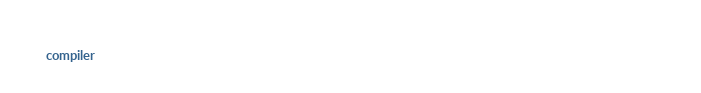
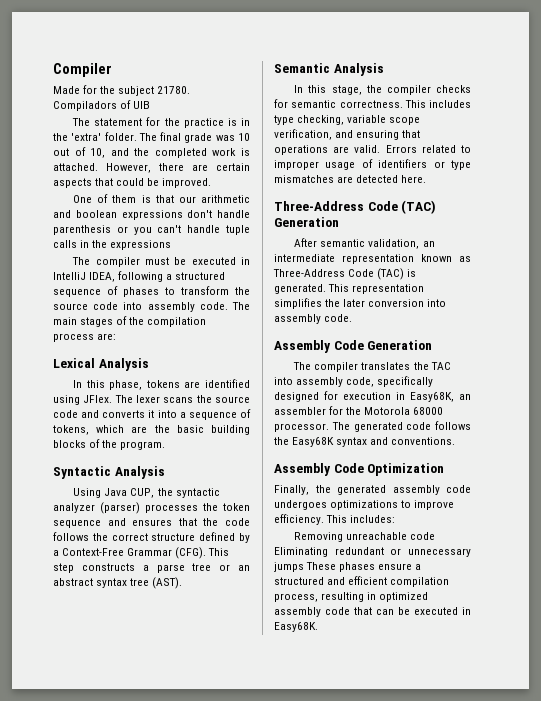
- compiler
+ Compiler
+ Made for the subject 21780. Compiladors of UIB
+ The statement for the practice is in the 'extra' folder. The final grade was 10 out of 10, and the completed work is attached. However, there are certain aspects that could be improved.
+ One of them is that our arithmetic and boolean expressions don't handle parenthesis or you can't handle tuple calls in the expressions
+ The compiler must be executed in IntelliJ IDEA, following a structured sequence of phases to transform the source code into assembly code. The main stages of the compilation process are:
+ Lexical Analysis
+ In this phase, tokens are identified using JFlex. The lexer scans the source code and converts it into a sequence of tokens, which are the basic building blocks of the program.
+ Syntactic Analysis
+ Using Java CUP, the syntactic analyzer (parser) processes the token sequence and ensures that the code follows the correct structure defined by a Context-Free Grammar (CFG). This step constructs a parse tree or an abstract syntax tree (AST).
+ Semantic Analysis
+ In this stage, the compiler checks for semantic correctness. This includes type checking, variable scope verification, and ensuring that operations are valid. Errors related to improper usage of identifiers or type mismatches are detected here.
+ Three-Address Code (TAC) Generation
+ After semantic validation, an intermediate representation known as Three-Address Code (TAC) is generated. This representation simplifies the later conversion into assembly code.
+ Assembly Code Generation
+ The compiler translates the TAC into assembly code, specifically designed for execution in Easy68K, an assembler for the Motorola 68000 processor. The generated code follows the Easy68K syntax and conventions.
+ Assembly Code Optimization
+ Finally, the generated assembly code undergoes optimizations to improve efficiency. This includes:
+ Removing unreachable code Eliminating redundant or unnecessary jumps These phases ensure a structured and efficient compilation process, resulting in optimized assembly code that can be executed in Easy68K.

